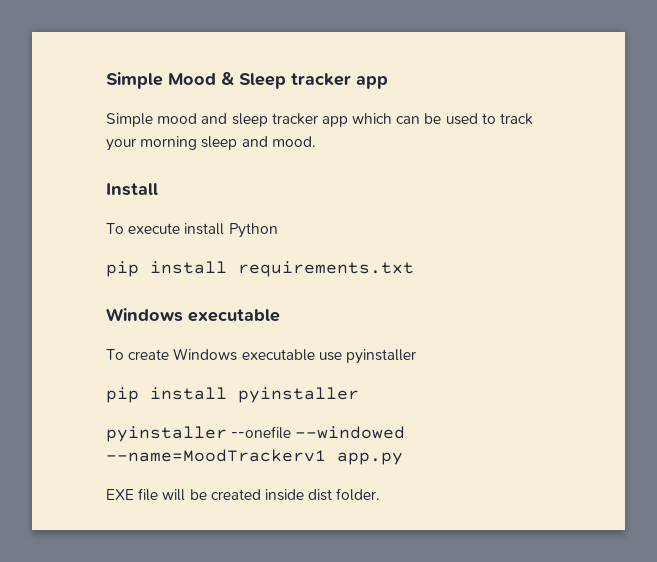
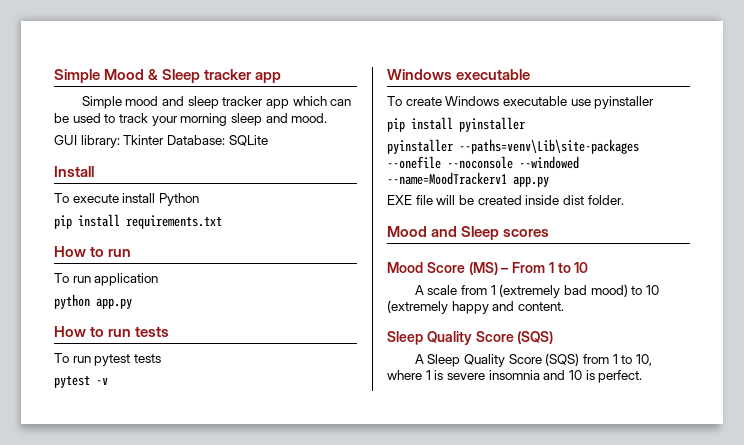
+ GUI library: Tkinter Database: SQLite
  pip install requirements.txt
+ How to run
+ To run application
+ python app.py
+ How to run tests
+ To run pytest tests
+ pytest -v
- pyinstaller --onefile --windowed --name=MoodTrackerv1 app.py
+ pyinstaller --paths=venv\Lib\site-packages --onefile --noconsole --windowed --name=MoodTrackerv1 app.py
+ Mood and Sleep scores
+ Mood Score (MS) – From 1 to 10
+ A scale from 1 (extremely bad mood) to 10 (extremely happy and content.
+ Sleep Quality Score (SQS)
+ A Sleep Quality Score (SQS) from 1 to 10, where 1 is severe insomnia and 10 is perfect.

